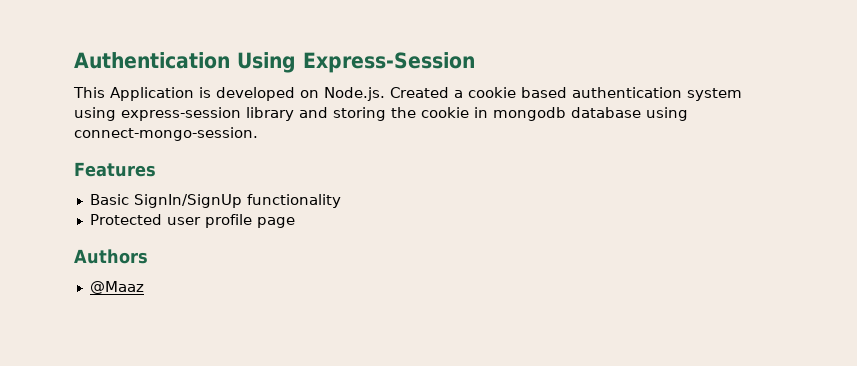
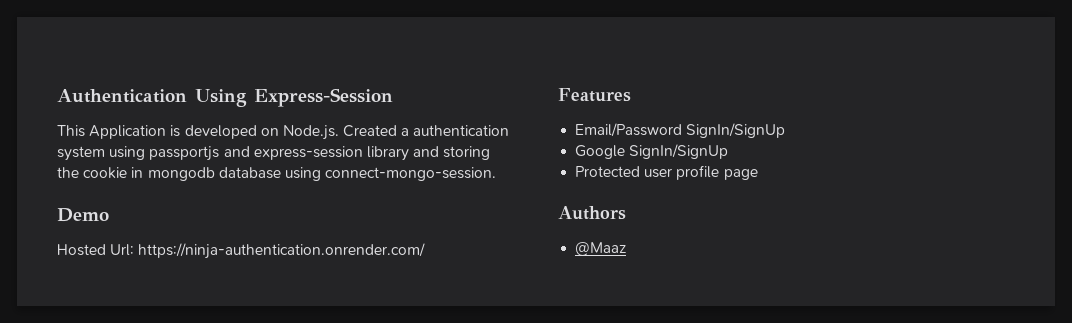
- This Application is developed on Node.js. Created a cookie based authentication system using express-session library and storing the cookie in mongodb database using connect-mongo-session.
+ This Application is developed on Node.js. Created a authentication system using passportjs and express-session library and storing the cookie in mongodb database using connect-mongo-session.
+ Demo
+ Hosted Url: https://ninja-authentication.onrender.com/
- Basic SignIn/SignUp functionality
+ Email/Password SignIn/SignUp
+ Google SignIn/SignUp

